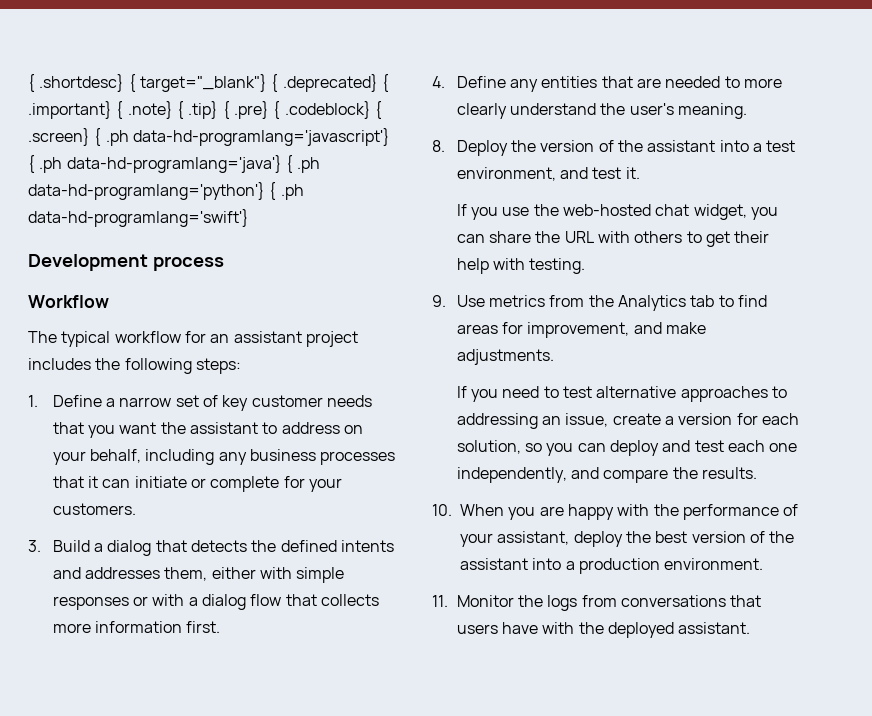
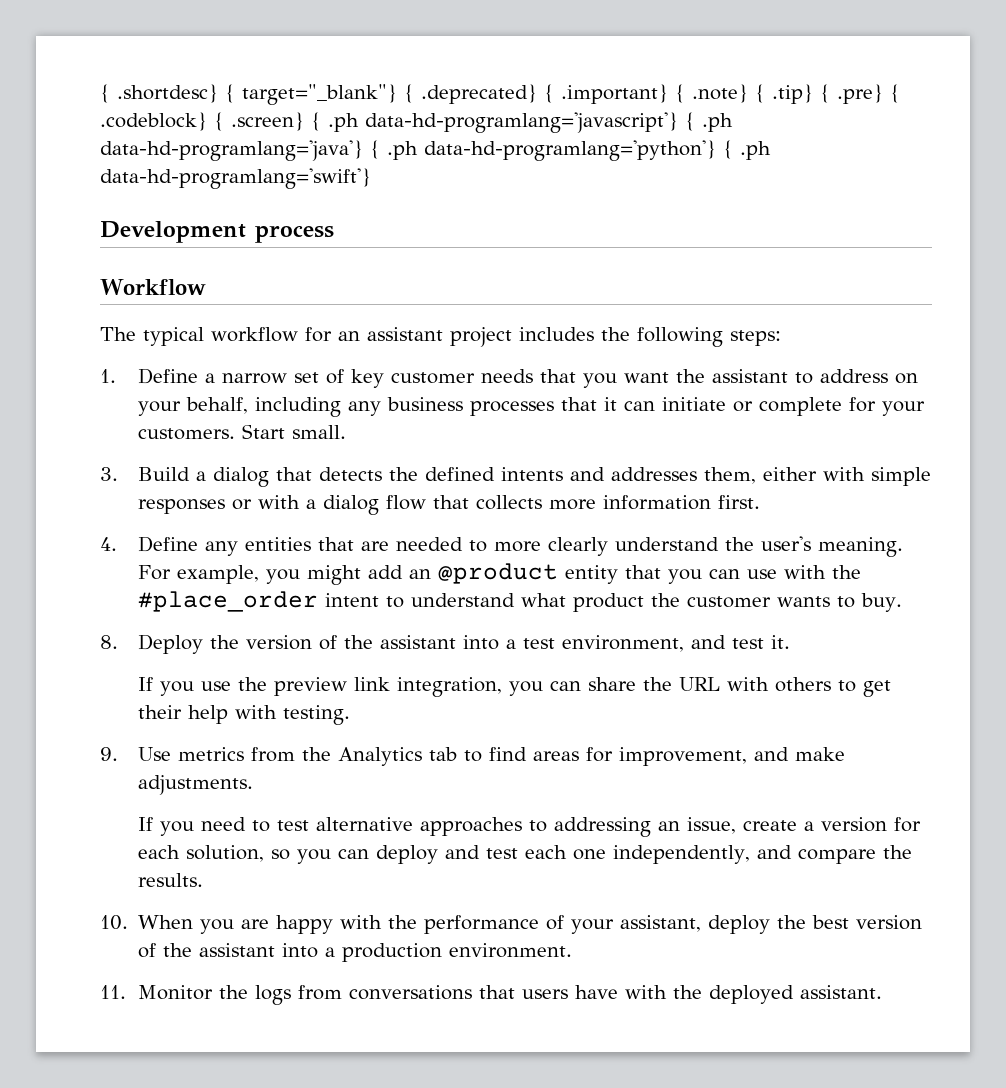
+ Start small.
+ For example, you might add an @product entity that you can use with the #place_order intent to understand what product the customer wants to buy.
- If you use the web-hosted chat widget, you can share the URL with others to get their help with testing.
+ If you use the preview link integration, you can share the URL with others to get their help with testing.

